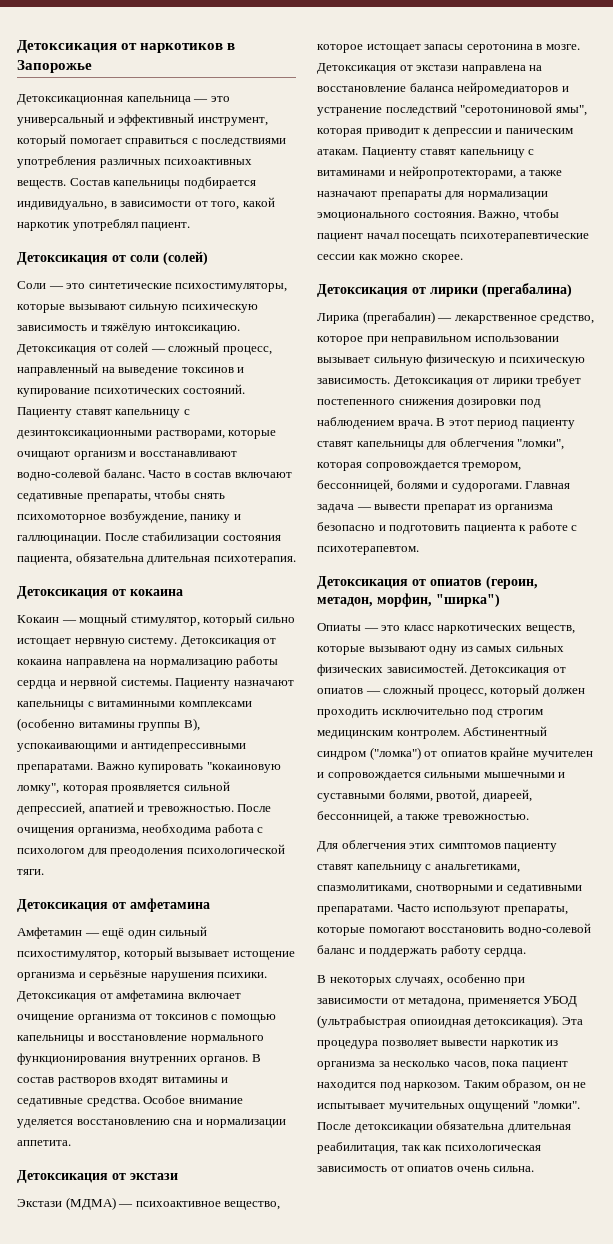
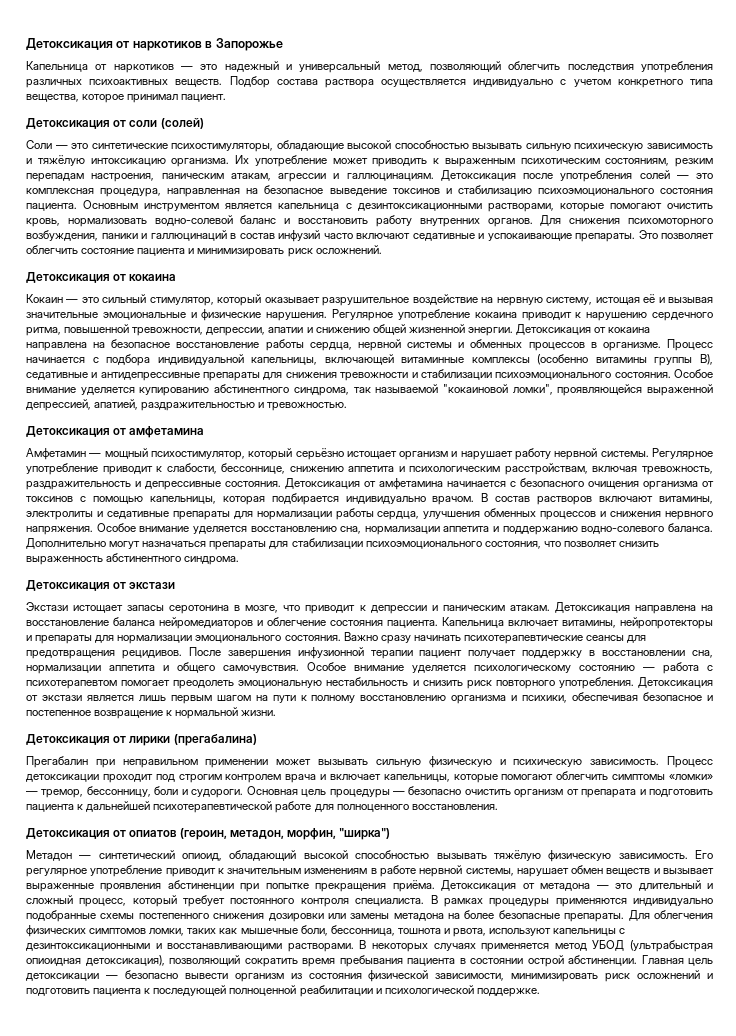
- Детоксикационная капельница — это универсальный и эффективный инструмент, который помогает справиться с последствиями употребления различных психоактивных веществ. Состав капельницы подбирается индивидуально, в зависимости от того, какой наркотик употреблял пациент.
+ Капельница от наркотиков — это надежный и универсальный метод, позволяющий облегчить последствия употребления различных психоактивных веществ. Подбор состава раствора осуществляется индивидуально с учетом конкретного типа вещества, которое принимал пациент.
- Соли — это синтетические психостимуляторы, которые вызывают сильную психическую зависимость и тяжёлую интоксикацию. Детоксикация от солей — сложный процесс, направленный на выведение токсинов и купирование психотических состояний. Пациенту ставят капельницу с дезинтоксикационными растворами, которые очищают организм и восстанавливают водно-солевой баланс. Часто в состав включают седативные препараты, чтобы снять психомоторное возбуждение, панику и галлюцинации. После стабилизации состояния пациента, обязательна длительная психотерапия.
+ Соли — это синтетические психостимуляторы, обладающие высокой способностью вызывать сильную психическую зависимость и тяжёлую интоксикацию организма. Их употребление может приводить к выраженным психотическим состояниям, резким перепадам настроения, паническим атакам, агрессии и галлюцинациям. Детоксикация после употребления солей — это комплексная процедура, направленная на безопасное выведение токсинов и стабилизацию психоэмоционального состояния пациента. Основным инструментом является капельница с дезинтоксикационными растворами, которые помогают очистить кровь, нормализовать водно-солевой баланс и восстановить работу внутренних органов. Для снижения психомоторного возбуждения, паники и галлюцинаций в состав инфузий часто включают седативные и успокаивающие препараты. Это позволяет облегчить состояние пациента и минимизировать риск осложнений.
- Кокаин — мощный стимулятор, который сильно истощает нервную систему.
+ Кокаин — это сильный стимулятор, который оказывает разрушительное воздействие на нервную систему, истощая её и вызывая значительные эмоциональные и физические нарушения. Регулярное употребление кокаина приводит к нарушению сердечного ритма, повышенной тревожности, депрессии, апатии и снижению общей жизненной энергии.
- Детоксикация от кокаина направлена на нормализацию работы сердца и нервной системы. Пациенту назначают капельницы с витаминными комплексами (особенно витамины группы B), успокаивающими и антидепрессивными препаратами. Важно купировать "кокаиновую ломку", которая проявляется сильной депрессией, апатией и тревожностью. После очищения организма, необходима работа с психологом для преодоления психологической тяги.
+ Детоксикация от кокаина направлена на безопасное восстановление работы сердца, нервной системы и обменных процессов в организме. Процесс начинается с подбора индивидуальной капельницы, включающей витаминные комплексы (особенно витамины группы B), седативные и антидепрессивные препараты для снижения тревожности и стабилизации психоэмоционального состояния. Особое внимание уделяется купированию абстинентного синдрома, так называемой "кокаиновой ломки", проявляющейся выраженной депрессией, апатией, раздражительностью и тревожностью.
- Амфетамин — ещё один сильный психостимулятор, который вызывает истощение организма и серьёзные нарушения психики. Детоксикация от амфетамина включает очищение организма от токсинов с помощью капельницы и восстановление нормального функционирования внутренних органов. В состав растворов входят витамины и седативные средства. Особое внимание уделяется восстановлению сна и нормализации аппетита.
+ Амфетамин — мощный психостимулятор, который серьёзно истощает организм и нарушает работу нервной системы. Регулярное употребление приводит к слабости, бессоннице, снижению аппетита и психологическим расстройствам, включая тревожность, раздражительность и депрессивные состояния. Детоксикация от амфетамина начинается с безопасного очищения организма от токсинов с помощью капельницы, которая подбирается индивидуально врачом. В состав растворов включают витамины, электролиты и седативные препараты для нормализации работы сердца, улучшения обменных процессов и снижения нервного напряжения. Особое внимание уделяется восстановлению сна, нормализации аппетита и поддержанию водно-солевого баланса. Дополнительно могут назначаться препараты для стабилизации психоэмоционального состояния, что позволяет снизить выраженность абстинентного синдрома.
  Детоксикация от экстази
- Экстази (МДМА) — психоактивное вещество, которое истощает запасы серотонина в мозге. Детоксикация от экстази направлена на восстановление баланса нейромедиаторов и устранение последствий "серотониновой ямы", которая приводит к депрессии и паническим атакам. Пациенту ставят капельницу с витаминами и нейропротекторами, а также назначают препараты для нормализации эмоционального состояния.
+ Экстази истощает запасы серотонина в мозге, что приводит к депрессии и паническим атакам. Детоксикация направлена на восстановление баланса нейромедиаторов и облегчение состояния пациента. Капельница включает витамины, нейропротекторы и препараты для нормализации эмоционального состояния.
- Важно, чтобы пациент начал посещать психотерапевтические сессии как можно скорее.
+ Важно сразу начинать психотерапевтические сеансы для предотвращения рецидивов. После завершения инфузионной терапии пациент получает поддержку в восстановлении сна, нормализации аппетита и общего самочувствия. Особое внимание уделяется психологическому состоянию — работа с психотерапевтом помогает преодолеть эмоциональную нестабильность и снизить риск повторного употребления. Детоксикация от экстази является лишь первым шагом на пути к полному восстановлению организма и психики, обеспечивая безопасное и постепенное возвращение к нормальной жизни.
  Детоксикация от лирики (прегабалина)
- Лирика (прегабалин) — лекарственное средство, которое при неправильном использовании вызывает сильную физическую и психическую зависимость.
+ Прегабалин при неправильном применении может вызывать сильную физическую и психическую зависимость.
- Детоксикация от лирики требует постепенного снижения дозировки под наблюдением врача. В этот период пациенту ставят капельницы для облегчения "ломки", которая сопровождается тремором, бессонницей, болями и судорогами. Главная задача — вывести препарат из организма безопасно и подготовить пациента к работе с психотерапевтом.
+ Процесс детоксикации проходит под строгим контролем врача и включает капельницы, которые помогают облегчить симптомы «ломки» — тремор, бессонницу, боли и судороги. Основная цель процедуры — безопасно очистить организм от препарата и подготовить пациента к дальнейшей психотерапевтической работе для полноценного восстановления.
- Опиаты — это класс наркотических веществ, которые вызывают одну из самых сильных физических зависимостей. Детоксикация от опиатов — сложный процесс, который должен проходить исключительно под строгим медицинским контролем. Абстинентный синдром ("ломка") от опиатов крайне мучителен и сопровождается сильными мышечными и суставными болями, рвотой, диареей, бессонницей, а также тревожностью.
- Для облегчения этих симптомов пациенту ставят капельницу с анальгетиками, спазмолитиками, снотворными и седативными препаратами. Часто используют препараты, которые помогают восстановить водно-солевой баланс и поддержать работу сердца.
- В некоторых случаях, особенно при зависимости от метадона, применяется УБОД (ультрабыстрая опиоидная детоксикация). Эта процедура позволяет вывести наркотик из организма за несколько часов, пока пациент находится под наркозом. Таким образом, он не испытывает мучительных ощущений "ломки". После детоксикации обязательна длительная реабилитация, так как психологическая зависимость от опиатов очень сильна.
+ Метадон — синтетический опиоид, обладающий высокой способностью вызывать тяжёлую физическую зависимость. Его регулярное употребление приводит к значительным изменениям в работе нервной системы, нарушает обмен веществ и вызывает выраженные проявления абстиненции при попытке прекращения приёма. Детоксикация от метадона — это длительный и сложный процесс, который требует постоянного контроля специалиста. В рамках процедуры применяются индивидуально подобранные схемы постепенного снижения дозировки или замены метадона на более безопасные препараты. Для облегчения физических симптомов ломки, таких как мышечные боли, бессонница, тошнота и рвота, используют капельницы с дезинтоксикационными и восстанавливающими растворами. В некоторых случаях применяется метод УБОД (ультрабыстрая опиоидная детоксикация), позволяющий сократить время пребывания пациента в состоянии острой абстиненции. Главная цель детоксикации — безопасно вывести организм из состояния физической зависимости, минимизировать риск осложнений и подготовить пациента к последующей полноценной реабилитации и психологической поддержке.

